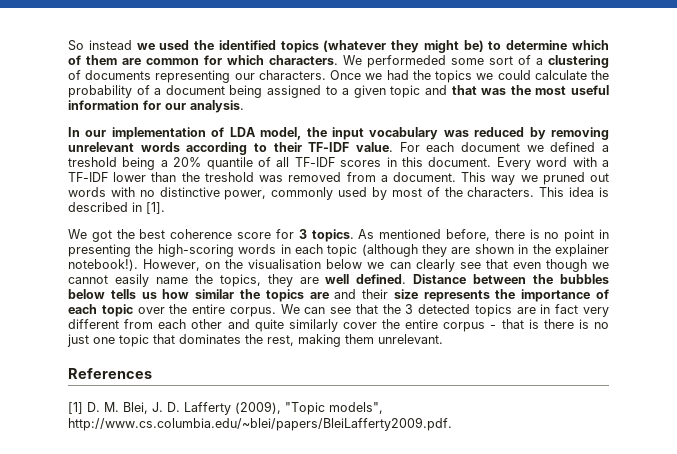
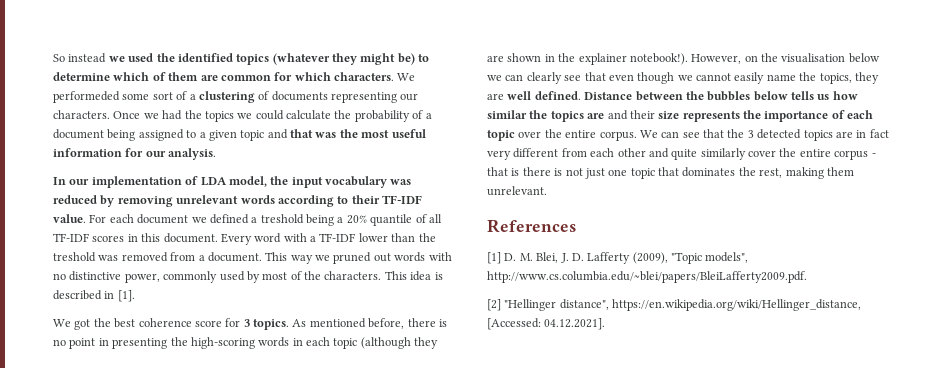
- We can see that the 3 detected topics are in fact very different from each other and quite similarly cover the entire corpus - that is there is no just one topic that dominates the rest, making them unrelevant.
+ We can see that the 3 detected topics are in fact very different from each other and quite similarly cover the entire corpus - that is there is not just one topic that dominates the rest, making them unrelevant.
+ [2] "Hellinger distance", https://en.wikipedia.org/wiki/Hellinger_distance, [Accessed: 04.12.2021].

